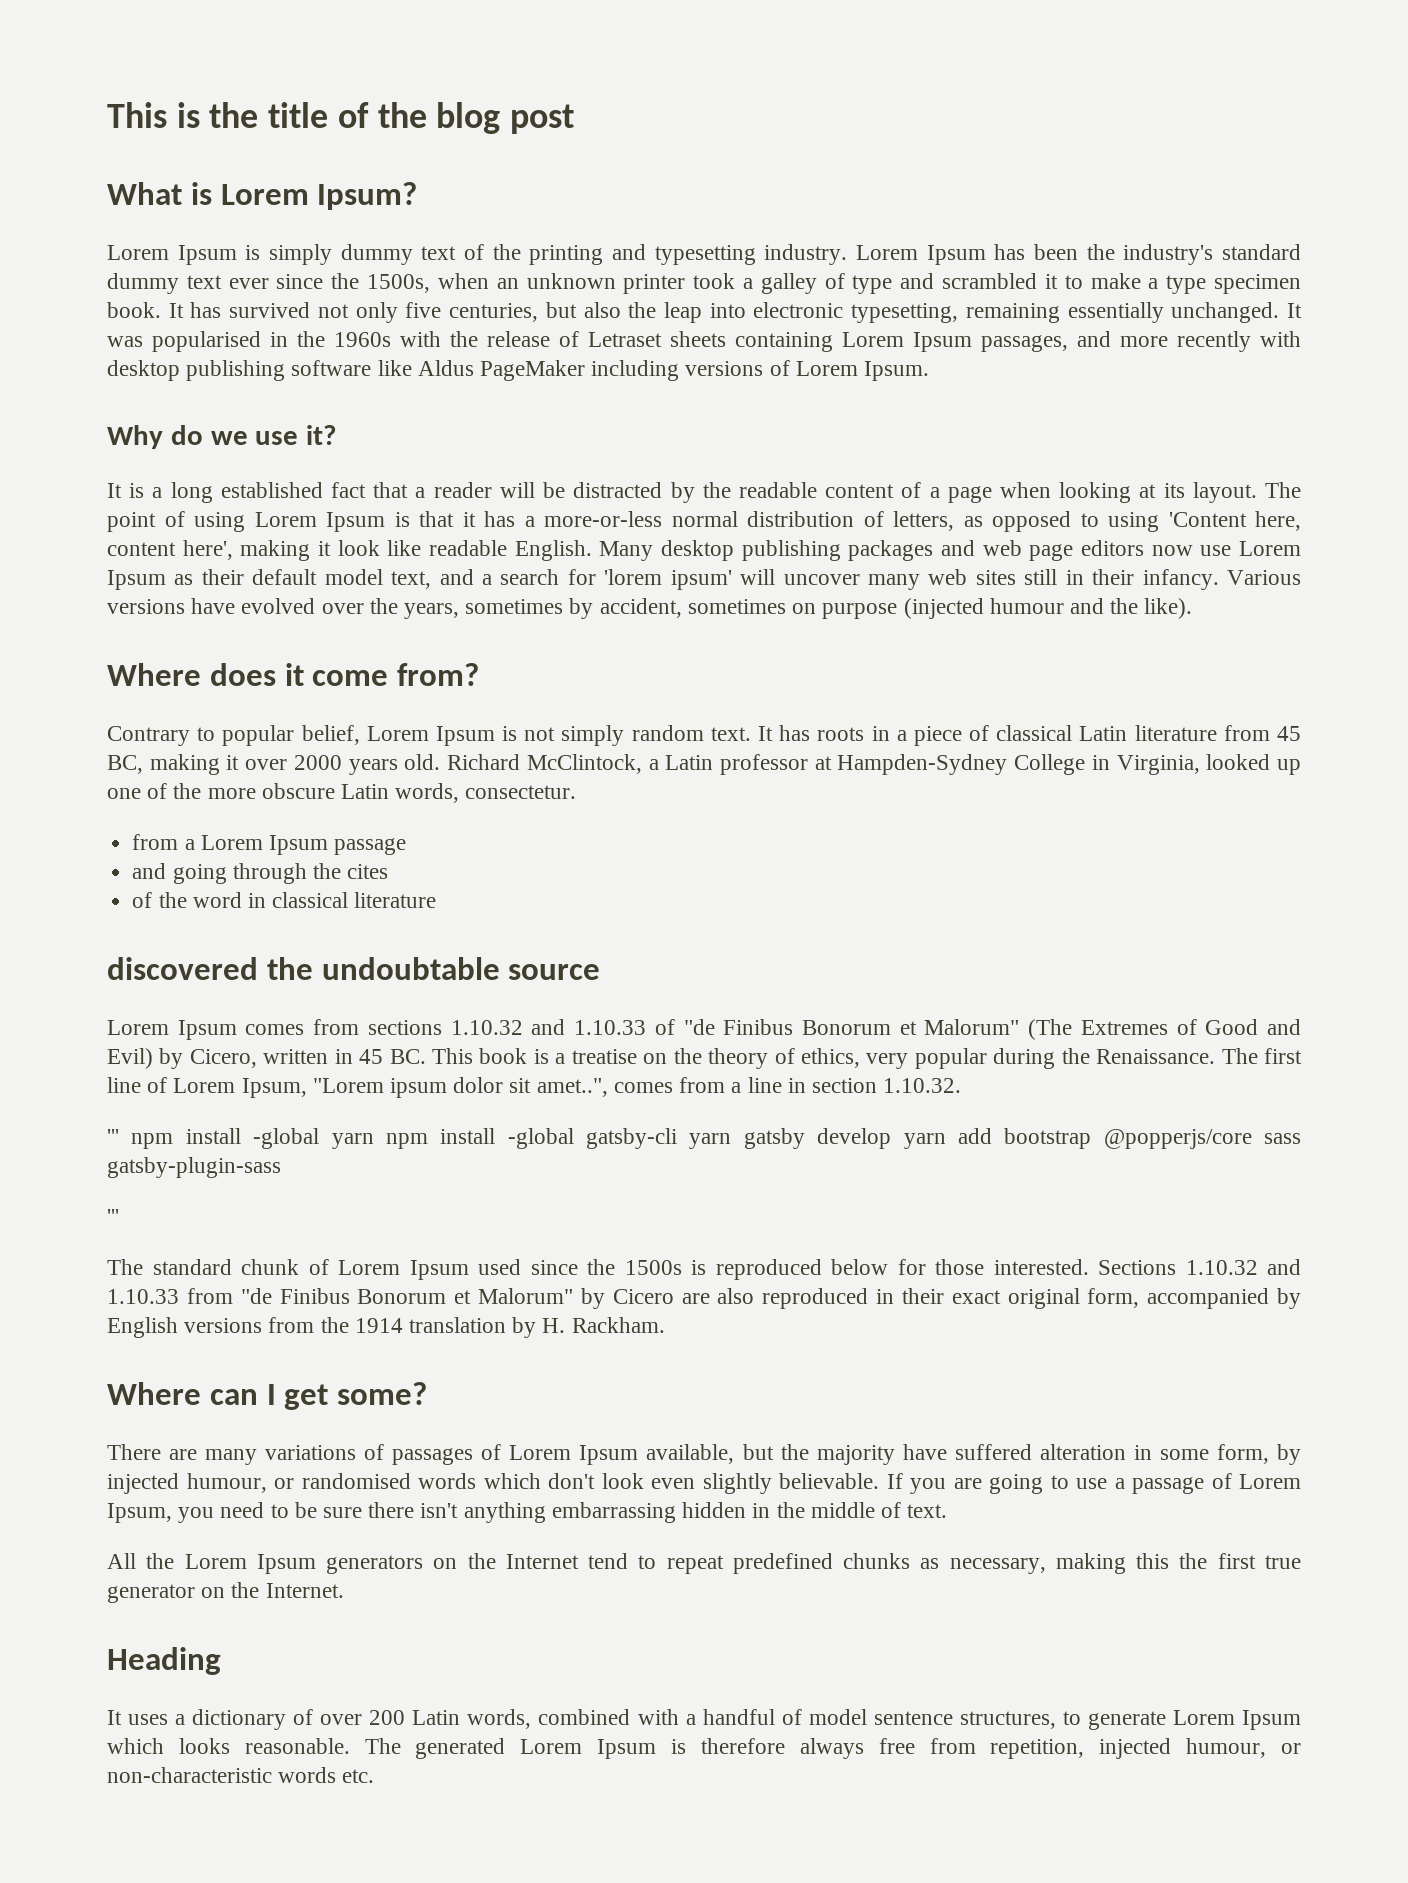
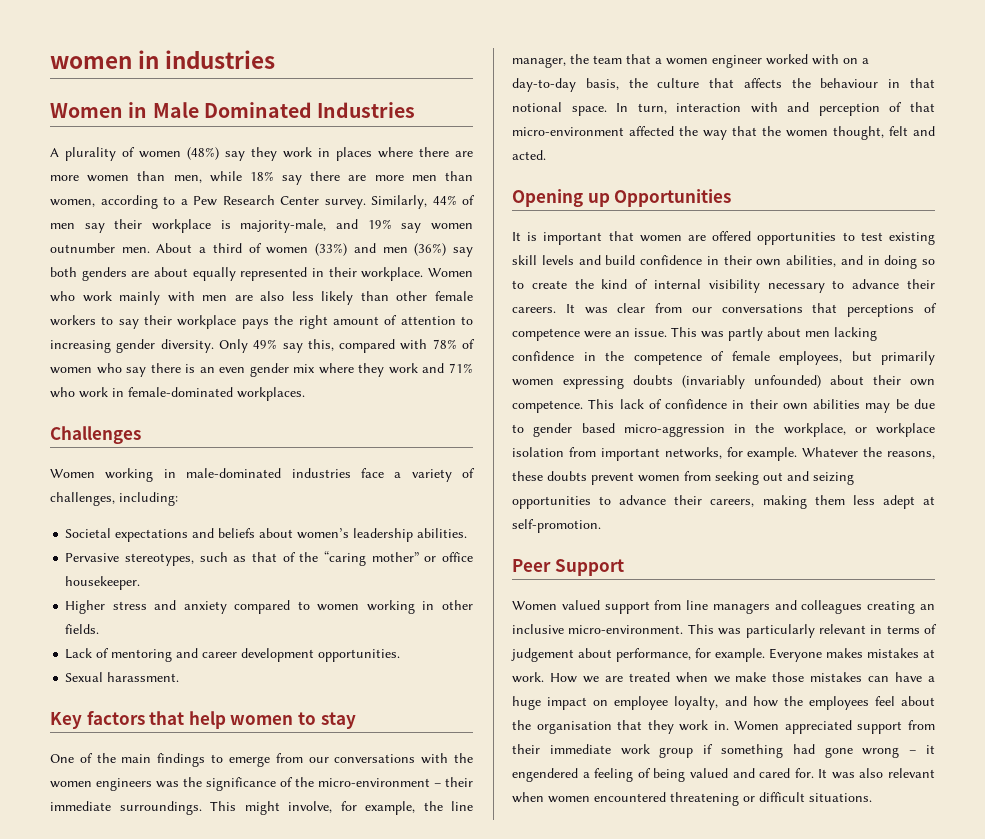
- This is the title of the blog post
- What is Lorem Ipsum?
- Lorem Ipsum is simply dummy text of the printing and typesetting industry. Lorem Ipsum has been the industry's standard dummy text ever since the 1500s, when an unknown printer took a galley of type and scrambled it to make a type specimen book. It has survived not only five centuries, but also the leap into electronic typesetting, remaining essentially unchanged. It was popularised in the 1960s with the release of Letraset sheets containing Lorem Ipsum passages, and more recently with desktop publishing software like Aldus PageMaker including versions of Lorem Ipsum.
- Why do we use it?
- It is a long established fact that a reader will be distracted by the readable content of a page when looking at its layout. The point of using Lorem Ipsum is that it has a more-or-less normal distribution of letters, as opposed to using 'Content here, content here', making it look like readable English. Many desktop publishing packages and web page editors now use Lorem Ipsum as their default model text, and a search for 'lorem ipsum' will uncover many web sites still in their infancy. Various versions have evolved over the years, sometimes by accident, sometimes on purpose (injected humour and the like).
- Where does it come from?
- Contrary to popular belief, Lorem Ipsum is not simply random text. It has roots in a piece of classical Latin literature from 45 BC, making it over 2000 years old. Richard McClintock, a Latin professor at Hampden-Sydney College in Virginia, looked up one of the more obscure Latin words, consectetur.
- from a Lorem Ipsum passage
- and going through the cites
- of the word in classical literature
- discovered the undoubtable source
- Lorem Ipsum comes from sections 1.10.32 and 1.10.33 of "de Finibus Bonorum et Malorum" (The Extremes of Good and Evil) by Cicero, written in 45 BC. This book is a treatise on the theory of ethics, very popular during the Renaissance. The first line of Lorem Ipsum, "Lorem ipsum dolor sit amet..", comes from a line in section 1.10.32.
- ''' npm install -global yarn npm install -global gatsby-cli yarn gatsby develop yarn add bootstrap @popperjs/core sass gatsby-plugin-sass
- '''
- The standard chunk of Lorem Ipsum used since the 1500s is reproduced below for those interested. Sections 1.10.32 and 1.10.33 from "de Finibus Bonorum et Malorum" by Cicero are also reproduced in their exact original form, accompanied by English versions from the 1914 translation by H. Rackham.
- Where can I get some?
- There are many variations of passages of Lorem Ipsum available, but the majority have suffered alteration in some form, by injected humour, or randomised words which don't look even slightly believable. If you are going to use a passage of Lorem Ipsum, you need to be sure there isn't anything embarrassing hidden in the middle of text.
- All the Lorem Ipsum generators on the Internet tend to repeat predefined chunks as necessary, making this the first true generator on the Internet.
- Heading
- It uses a dictionary of over 200 Latin words, combined with a handful of model sentence structures, to generate Lorem Ipsum which looks reasonable. The generated Lorem Ipsum is therefore always free from repetition, injected humour, or non-characteristic words etc.
+ women in industries
+ Women in Male Dominated Industries
+ A plurality of women (48%) say they work in places where there are more women than men, while 18% say there are more men than women, according to a Pew Research Center survey. Similarly, 44% of men say their workplace is majority-male, and 19% say women outnumber men. About a third of women (33%) and men (36%) say both genders are about equally represented in their workplace. Women who work mainly with men are also less likely than other female workers to say their workplace pays the right amount of attention to increasing gender diversity. Only 49% say this, compared with 78% of women who say there is an even gender mix where they work and 71% who work in female-dominated workplaces.
+ Challenges
+ Women working in male-dominated industries face a variety of challenges, including:
+ Societal expectations and beliefs about women’s leadership abilities.
+ Pervasive stereotypes, such as that of the “caring mother” or office housekeeper.
+ Higher stress and anxiety compared to women working in other fields.
+ Lack of mentoring and career development opportunities.
+ Sexual harassment.
+ Key factors that help women to stay
+ One of the main findings to emerge from our conversations with the women engineers was the significance of the micro-environment – their immediate surroundings. This might involve, for example, the line manager, the team that a women engineer worked with on a day-to-day basis, the culture that affects the behaviour in that notional space. In turn, interaction with and perception of that micro-environment affected the way that the women thought, felt and acted.
+ Opening up Opportunities
+ It is important that women are offered opportunities to test existing skill levels and build confidence in their own abilities, and in doing so to create the kind of internal visibility necessary to advance their careers. It was clear from our conversations that perceptions of competence were an issue. This was partly about men lacking confidence in the competence of female employees, but primarily women expressing doubts (invariably unfounded) about their own competence. This lack of confidence in their own abilities may be due to gender based micro-aggression in the workplace, or workplace isolation from important networks, for example. Whatever the reasons, these doubts prevent women from seeking out and seizing opportunities to advance their careers, making them less adept at self-promotion.
+ Peer Support
+ Women valued support from line managers and colleagues creating an inclusive micro-environment. This was particularly relevant in terms of judgement about performance, for example. Everyone makes mistakes at work. How we are treated when we make those mistakes can have a huge impact on employee loyalty, and how the employees feel about the organisation that they work in. Women appreciated support from their immediate work group if something had gone wrong – it engendered a feeling of being valued and cared for. It was also relevant when women encountered threatening or difficult situations.

